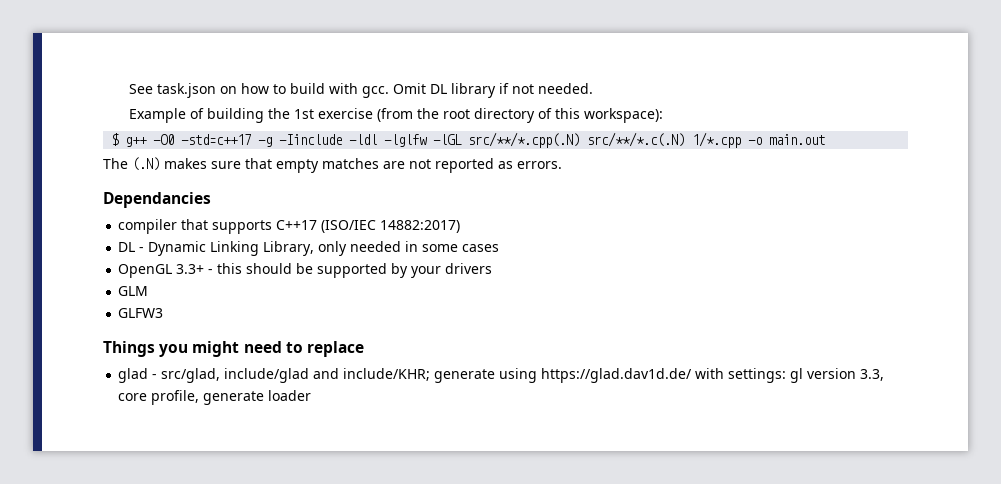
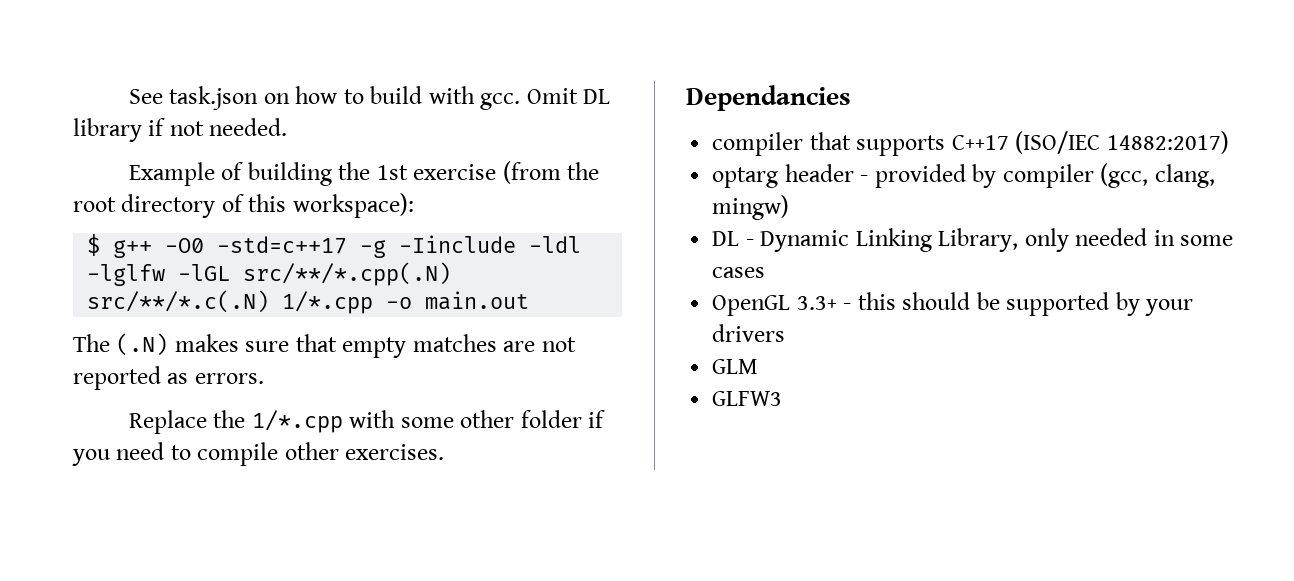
+ Replace the 1/*.cpp with some other folder if you need to compile other exercises.
+ optarg header - provided by compiler (gcc, clang, mingw)
- Things you might need to replace
- glad - src/glad, include/glad and include/KHR; generate using https://glad.dav1d.de/ with settings: gl version 3.3, core profile, generate loader

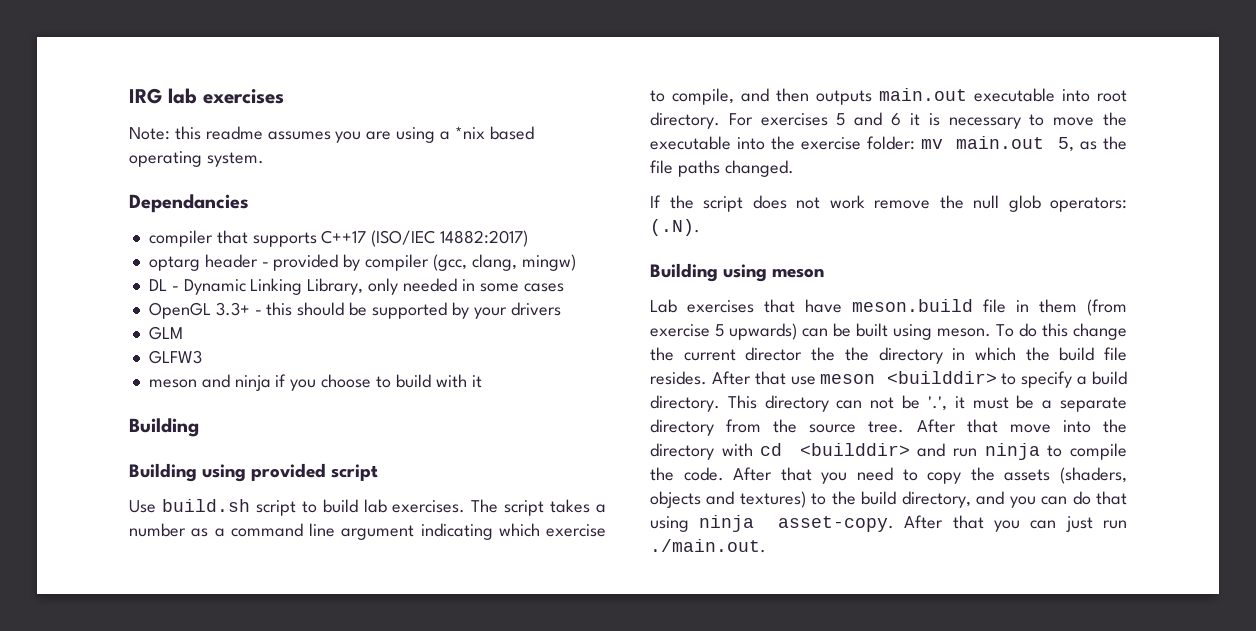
- See task.json on how to build with gcc. Omit DL library if not needed.
- Example of building the 1st exercise (from the root directory of this workspace):
- $ g++ -O0 -std=c++17 -g -Iinclude -ldl -lglfw -lGL src/**/*.cpp(.N) src/**/*.c(.N) 1/*.cpp -o main.out
- The (.N) makes sure that empty matches are not reported as errors.
- Replace the 1/*.cpp with some other folder if you need to compile other exercises.
+ IRG lab exercises
+ Note: this readme assumes you are using a *nix based operating system.
+ meson and ninja if you choose to build with it
+ Building
+ Building using provided script
+ Use build.sh script to build lab exercises. The script takes a number as a command line argument indicating which exercise to compile, and then outputs main.out executable into root directory. For exercises 5 and 6 it is necessary to move the executable into the exercise folder: mv main.out 5, as the file paths changed.
+ If the script does not work remove the null glob operators: (.N).
+ Building using meson
+ Lab exercises that have meson.build file in them (from exercise 5 upwards) can be built using meson. To do this change the current director the the directory in which the build file resides. After that use meson <builddir> to specify a build directory. This directory can not be '.', it must be a separate directory from the source tree. After that move into the directory with cd <builddir> and run ninja to compile the code. After that you need to copy the assets (shaders, objects and textures) to the build directory, and you can do that using ninja asset-copy. After that you can just run ./main.out.

